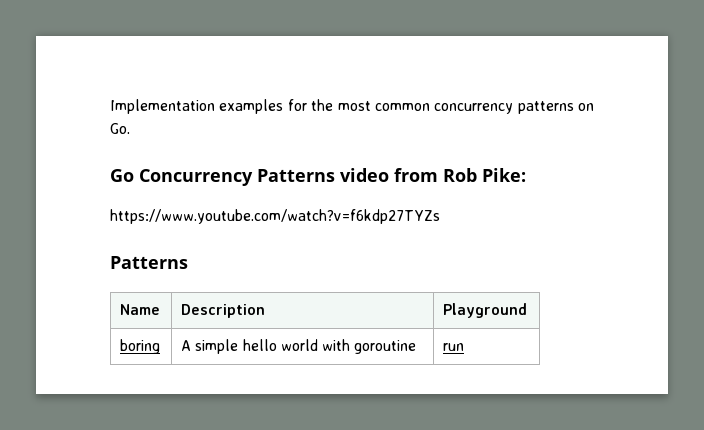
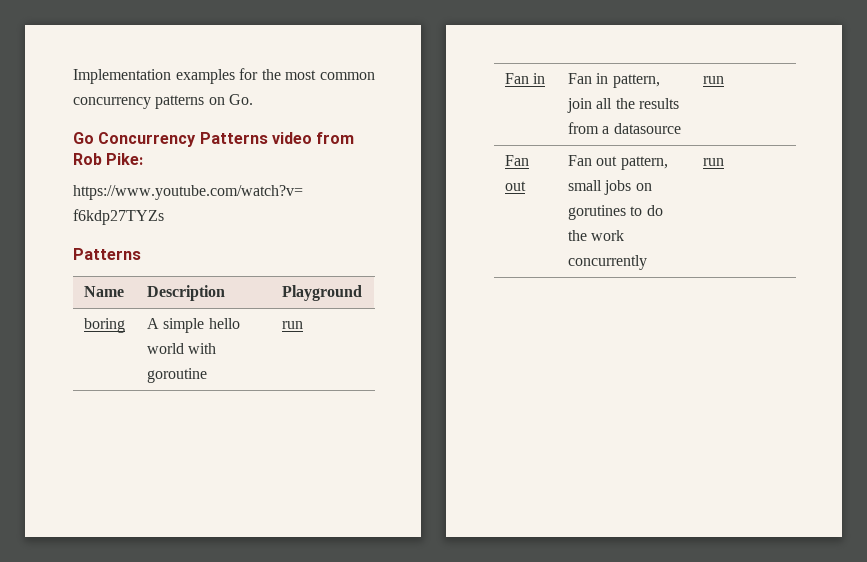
+ Fan in | Fan in pattern, join all the results from a datasource | run
+ Fan out | Fan out pattern, small jobs on gorutines to do the work concurrently | run

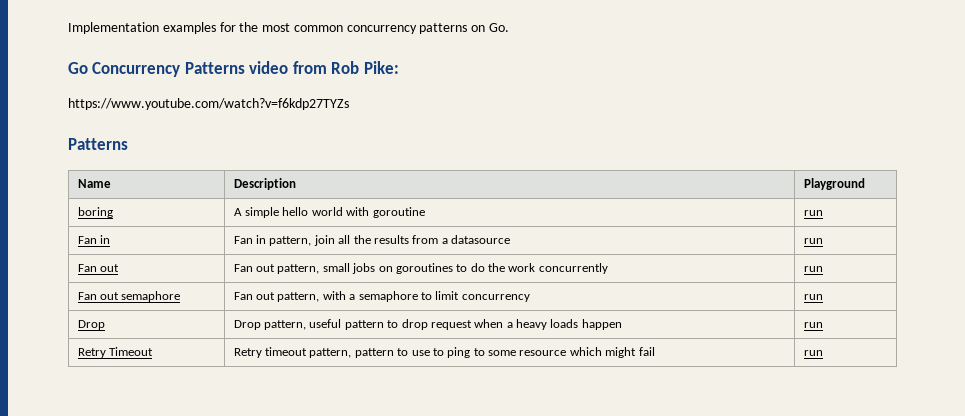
- Fan out | Fan out pattern, small jobs on gorutines to do the work concurrently | run
+ Fan out | Fan out pattern, small jobs on goroutines to do the work concurrently | run
+ Fan out semaphore | Fan out pattern, with a semaphore to limit concurrency | run
+ Drop | Drop pattern, useful pattern to drop request when a heavy loads happen | run
+ Retry Timeout | Retry timeout pattern, pattern to use to ping to some resource which might fail | run

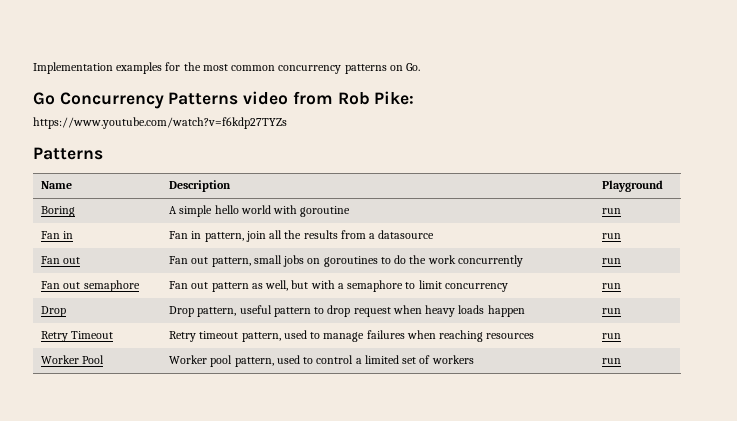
- boring | A simple hello world with goroutine | run
+ Boring | A simple hello world with goroutine | run
- Fan out semaphore | Fan out pattern, with a semaphore to limit concurrency | run
+ Fan out semaphore | Fan out pattern as well, but with a semaphore to limit concurrency | run
- Drop | Drop pattern, useful pattern to drop request when a heavy loads happen | run
+ Drop | Drop pattern, useful pattern to drop request when heavy loads happen | run
- Retry Timeout | Retry timeout pattern, pattern to use to ping to some resource which might fail | run
+ Retry Timeout | Retry timeout pattern, used to manage failures when reaching resources | run
+ Worker Pool | Worker pool pattern, used to control a limited set of workers | run

